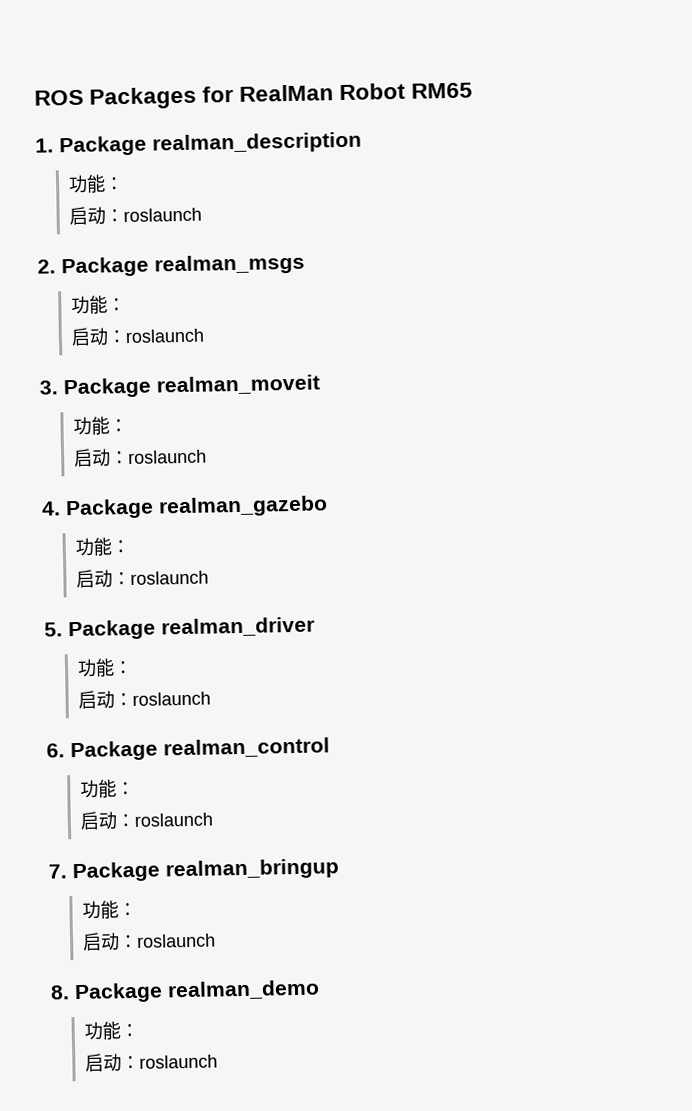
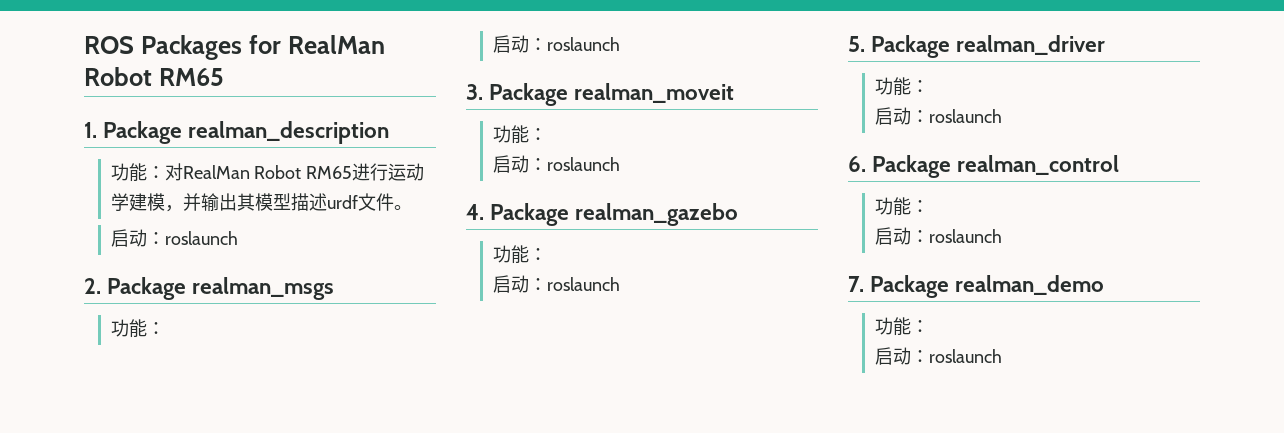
  1. Package realman_description
- 功能：
+ 功能：对RealMan Robot RM65进行运动学建模，并输出其模型描述urdf文件。
- 7. Package realman_bringup
- 功能：
- 启动：roslaunch
- 8. Package realman_demo
+ 7. Package realman_demo

